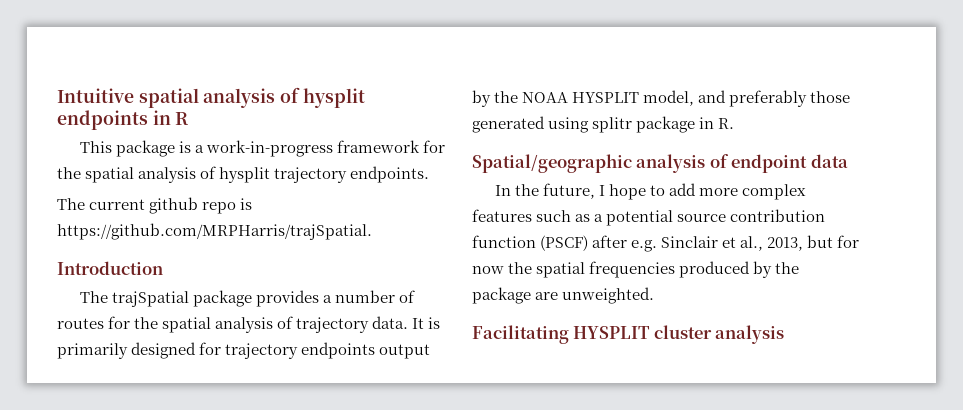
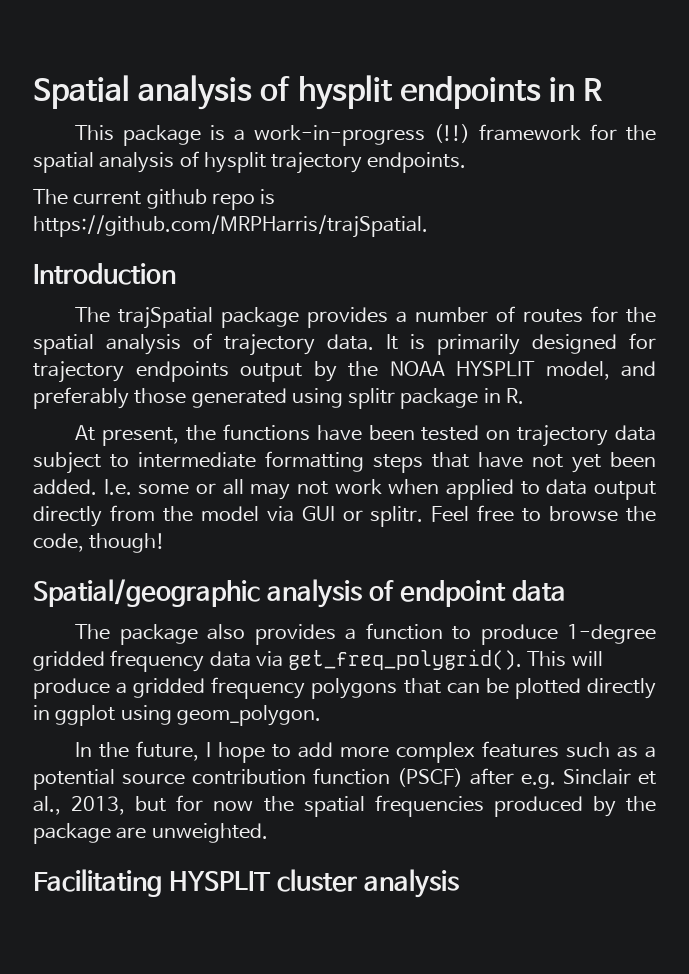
- Intuitive spatial analysis of hysplit endpoints in R
+ Spatial analysis of hysplit endpoints in R
- This package is a work-in-progress framework for the spatial analysis of hysplit trajectory endpoints.
+ This package is a work-in-progress (!!) framework for the spatial analysis of hysplit trajectory endpoints.
+ At present, the functions have been tested on trajectory data subject to intermediate formatting steps that have not yet been added. I.e. some or all may not work when applied to data output directly from the model via GUI or splitr. Feel free to browse the code, though!
+ The package also provides a function to produce 1-degree gridded frequency data via get_freq_polygrid(). This will produce a gridded frequency polygons that can be plotted directly in ggplot using geom_polygon.

